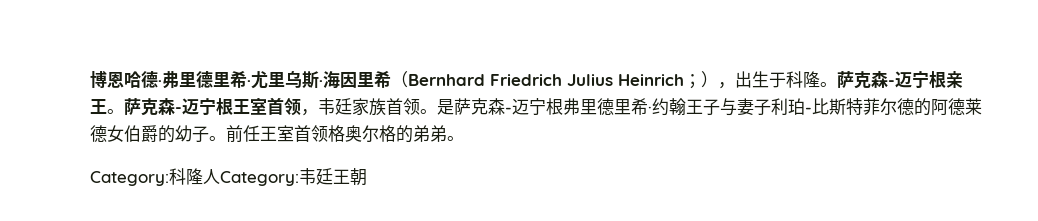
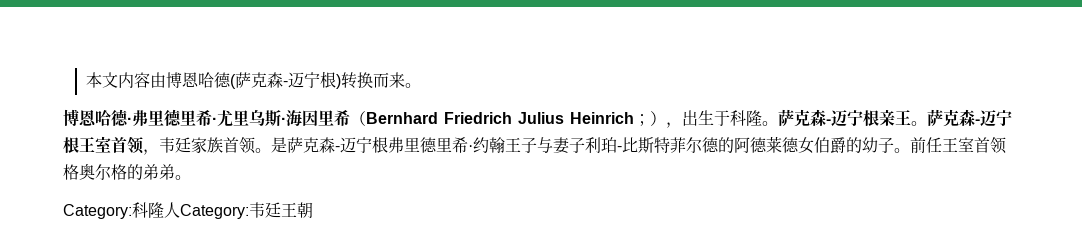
+ 本文内容由博恩哈德(萨克森-迈宁根)转换而来。

